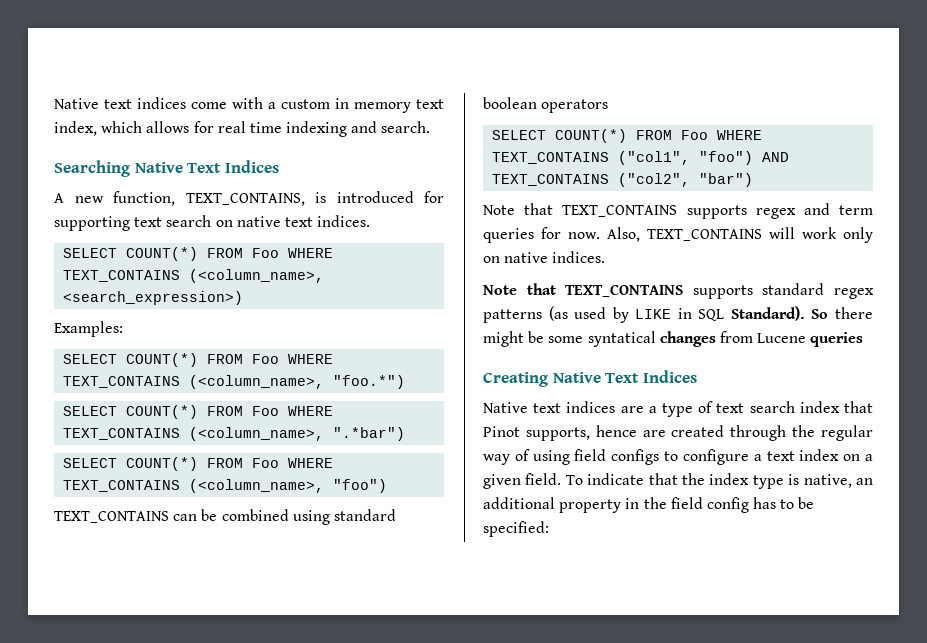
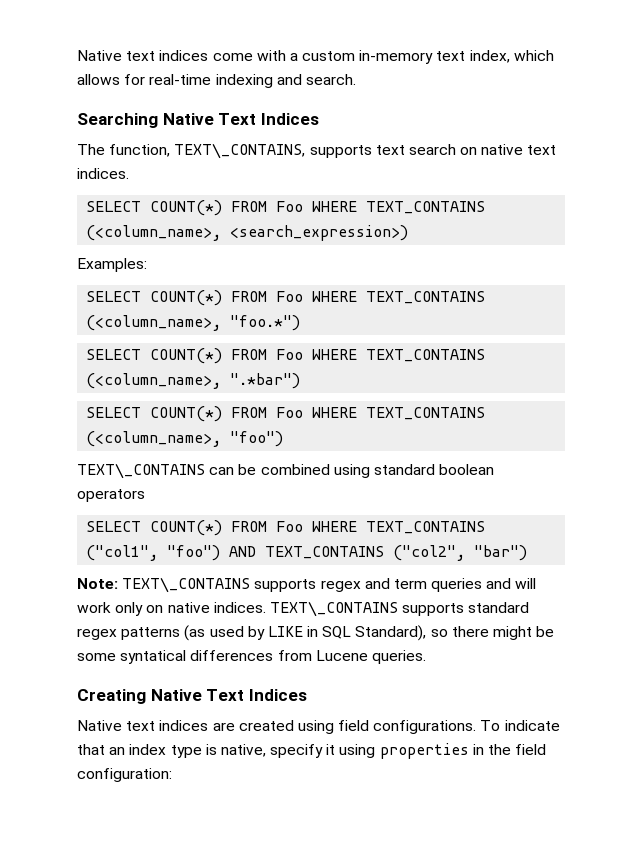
- Native text indices come with a custom in memory text index, which allows for real time indexing and search.
+ Native text indices come with a custom in-memory text index, which allows for real-time indexing and search.
- A new function, TEXT_CONTAINS, is introduced for supporting text search on native text indices.
+ The function, TEXT\_CONTAINS, supports text search on native text indices.
- TEXT_CONTAINS can be combined using standard boolean operators
+ TEXT\_CONTAINS can be combined using standard boolean operators
- Note that TEXT_CONTAINS supports regex and term queries for now. Also, TEXT_CONTAINS will work only on native indices.
- Note that TEXT_CONTAINS supports standard regex patterns (as used by LIKE in SQL Standard). So there might be some syntatical changes from Lucene queries
+ Note: TEXT\_CONTAINS supports regex and term queries and will work only on native indices. TEXT\_CONTAINS supports standard regex patterns (as used by LIKE in SQL Standard), so there might be some syntatical differences from Lucene queries.
- Native text indices are a type of text search index that Pinot supports, hence are created through the regular way of using field configs to configure a text index on a given field.
+ Native text indices are created using field configurations.
- To indicate that the index type is native, an additional property in the field config has to be specified:
+ To indicate that an index type is native, specify it using properties in the field configuration:

